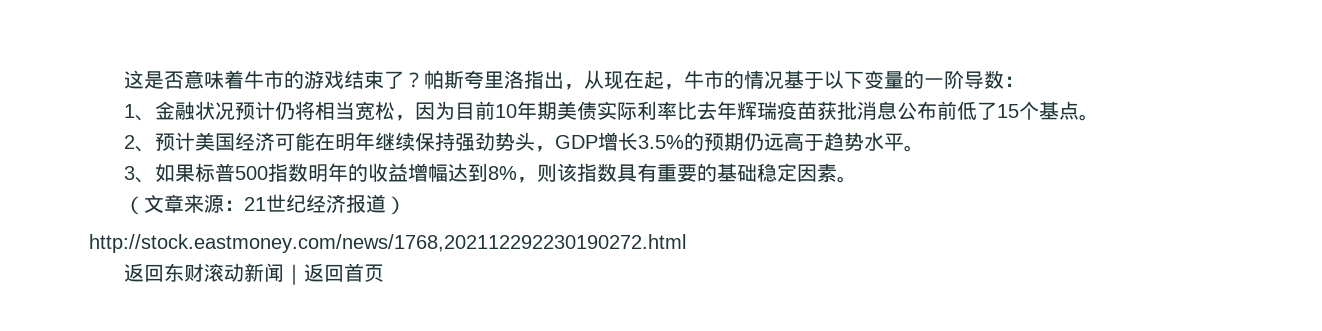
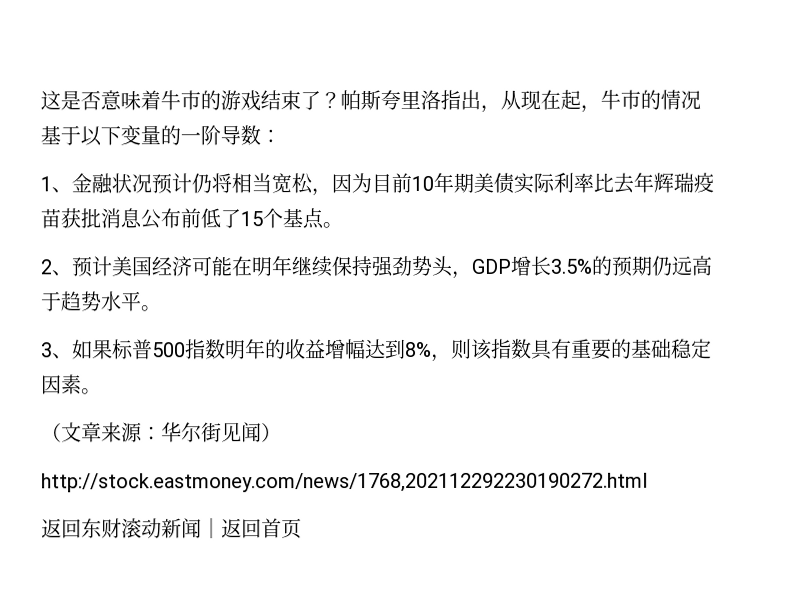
- （文章来源：21世纪经济报道）
+ （文章来源：华尔街见闻）

